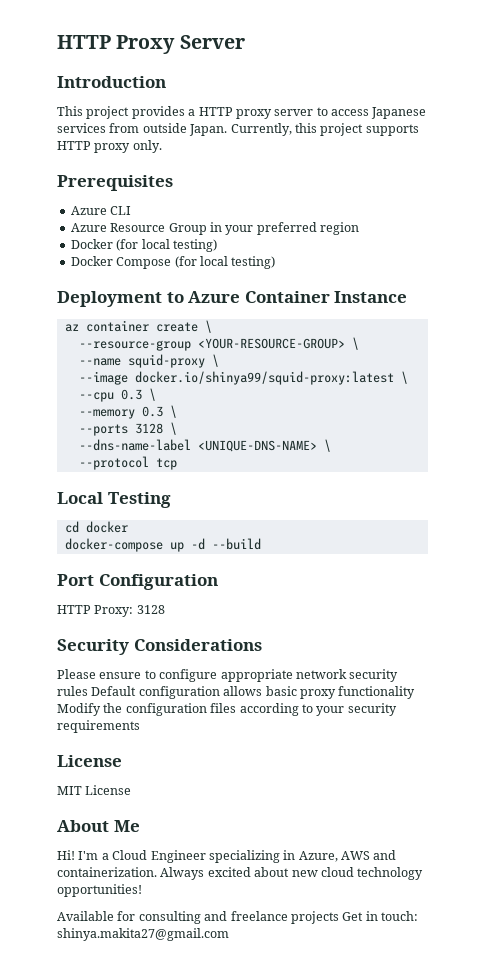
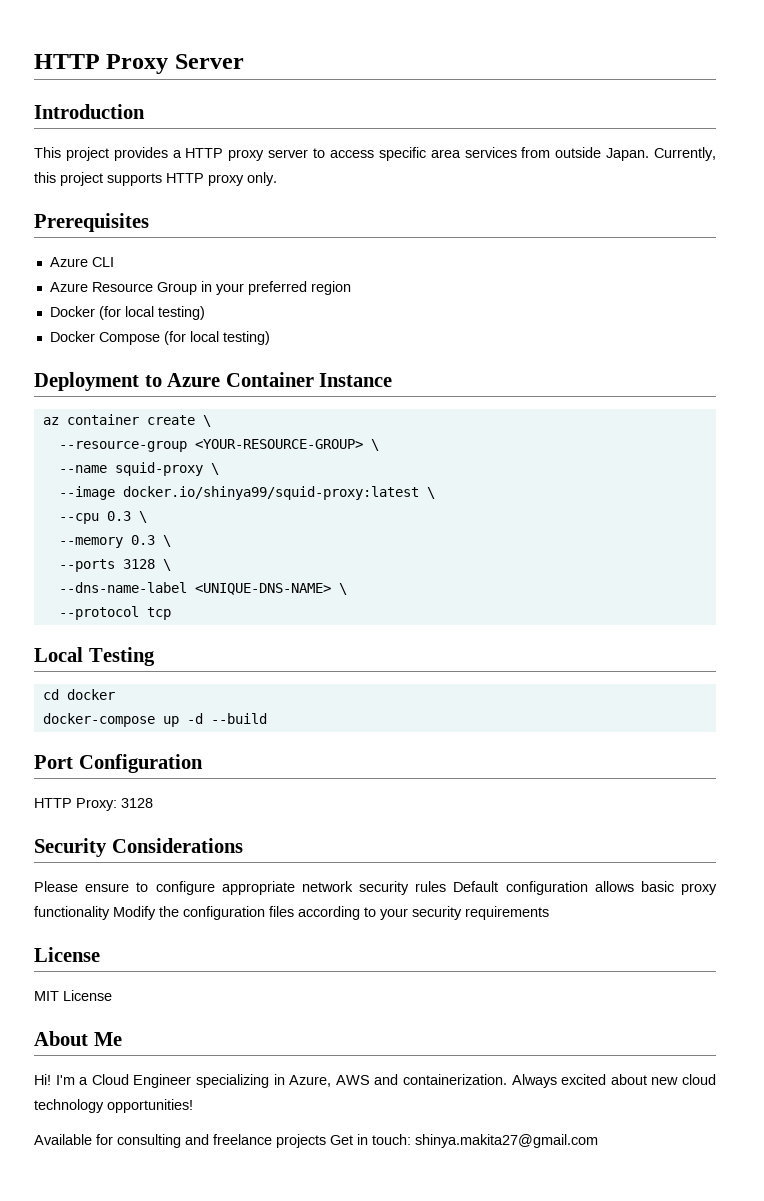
- This project provides a HTTP proxy server to access Japanese services from outside Japan.
+ This project provides a HTTP proxy server to access specific area services from outside Japan.

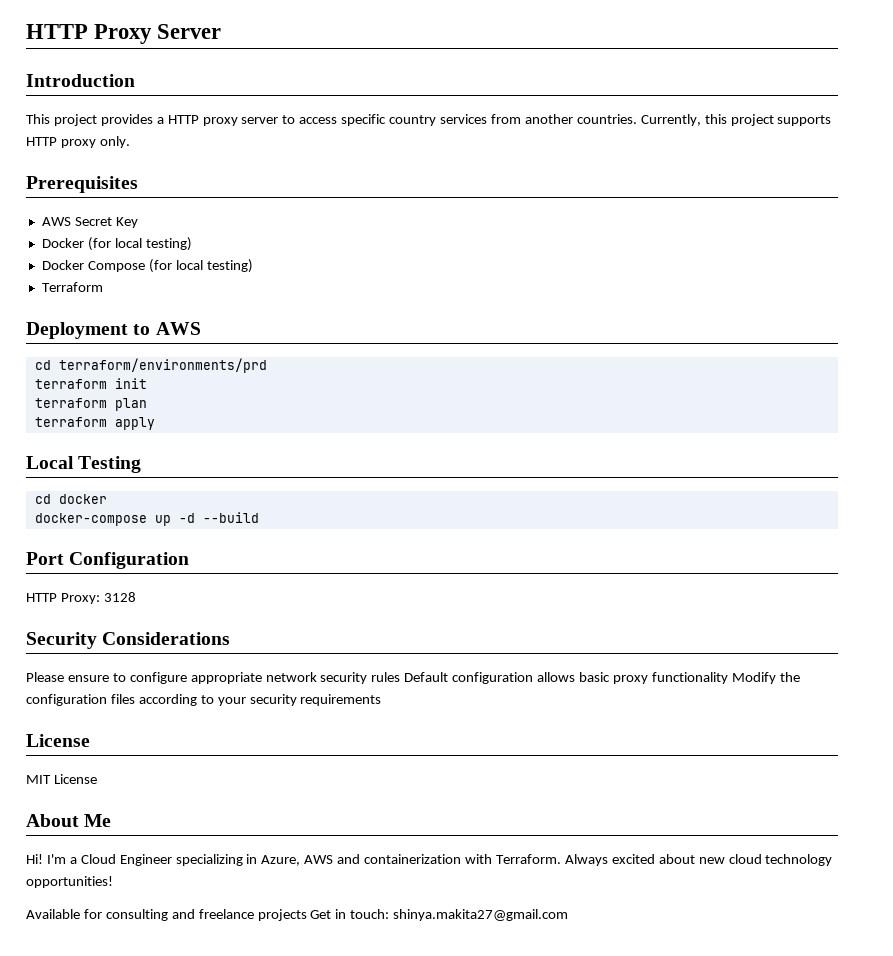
- This project provides a HTTP proxy server to access specific area services from outside Japan.
+ This project provides a HTTP proxy server to access specific country services from another countries.
- Azure CLI
- Azure Resource Group in your preferred region
+ AWS Secret Key
+ Terraform
- Deployment to Azure Container Instance
- az container create \
- --resource-group <YOUR-RESOURCE-GROUP> \
- --name squid-proxy \
- --image docker.io/shinya99/squid-proxy:latest \
- --cpu 0.3 \
- --memory 0.3 \
- --ports 3128 \
- --dns-name-label <UNIQUE-DNS-NAME> \
- --protocol tcp
+ Deployment to AWS
+ cd terraform/environments/prd
+ terraform init
+ terraform plan
+ terraform apply
- I'm a Cloud Engineer specializing in Azure, AWS and containerization.
+ I'm a Cloud Engineer specializing in Azure, AWS and containerization with Terraform.

